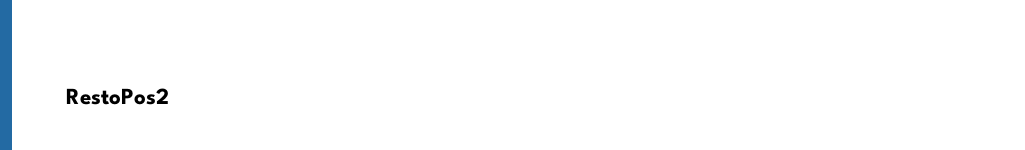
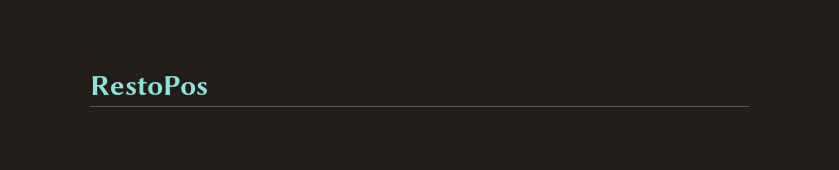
- RestoPos2
+ RestoPos

